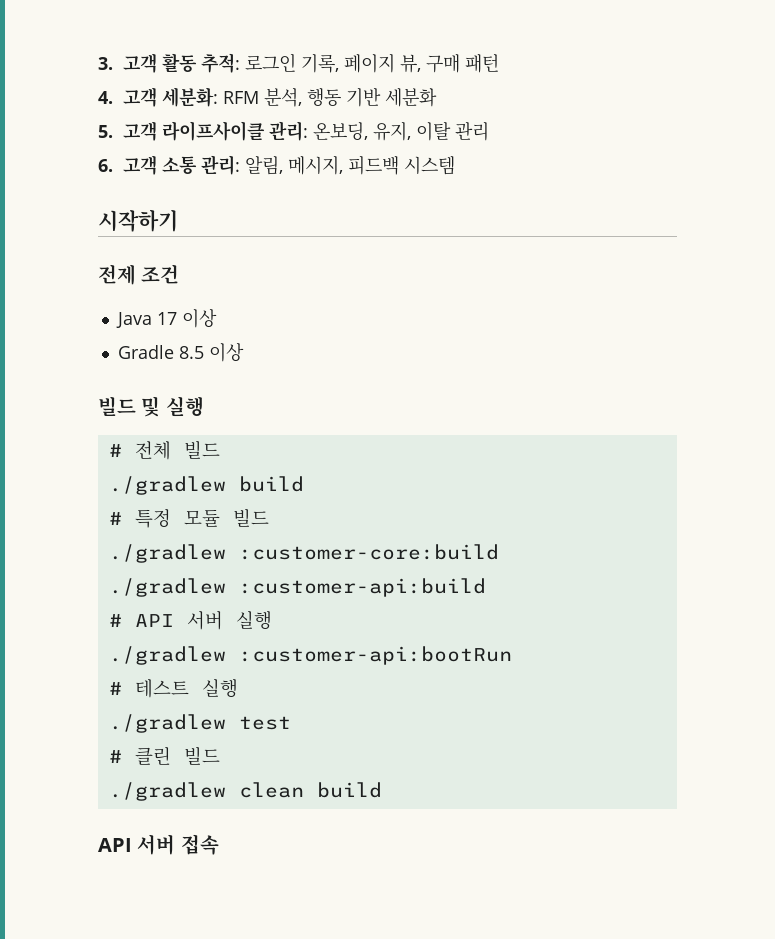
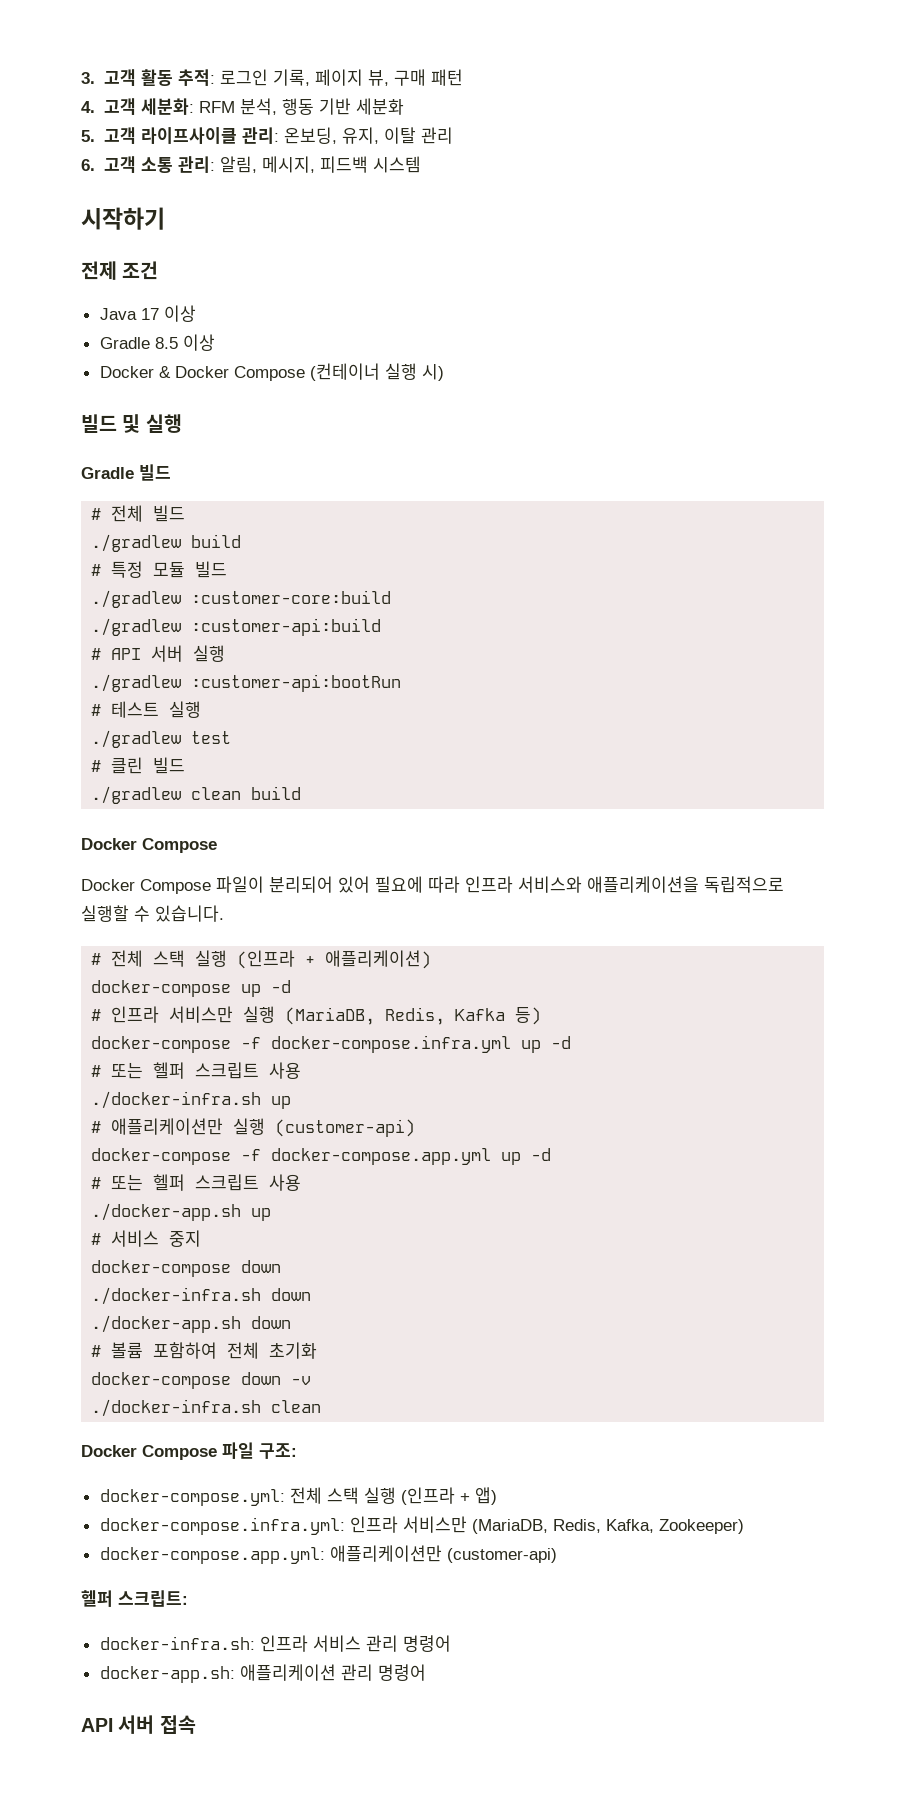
+ Docker & Docker Compose (컨테이너 실행 시)
+ Gradle 빌드
  ./gradlew clean build
+ Docker Compose
+ Docker Compose 파일이 분리되어 있어 필요에 따라 인프라 서비스와 애플리케이션을 독립적으로 실행할 수 있습니다.
+ # 전체 스택 실행 (인프라 + 애플리케이션)
+ docker-compose up -d
+ # 인프라 서비스만 실행 (MariaDB, Redis, Kafka 등)
+ docker-compose -f docker-compose.infra.yml up -d
+ # 또는 헬퍼 스크립트 사용
+ ./docker-infra.sh up
+ # 애플리케이션만 실행 (customer-api)
+ docker-compose -f docker-compose.app.yml up -d
+ # 또는 헬퍼 스크립트 사용
+ ./docker-app.sh up
+ # 서비스 중지
+ docker-compose down
+ ./docker-infra.sh down
+ ./docker-app.sh down
+ # 볼륨 포함하여 전체 초기화
+ docker-compose down -v
+ ./docker-infra.sh clean
+ Docker Compose 파일 구조:
+ docker-compose.yml: 전체 스택 실행 (인프라 + 앱)
+ docker-compose.infra.yml: 인프라 서비스만 (MariaDB, Redis, Kafka, Zookeeper)
+ docker-compose.app.yml: 애플리케이션만 (customer-api)
+ 헬퍼 스크립트:
+ docker-infra.sh: 인프라 서비스 관리 명령어
+ docker-app.sh: 애플리케이션 관리 명령어

